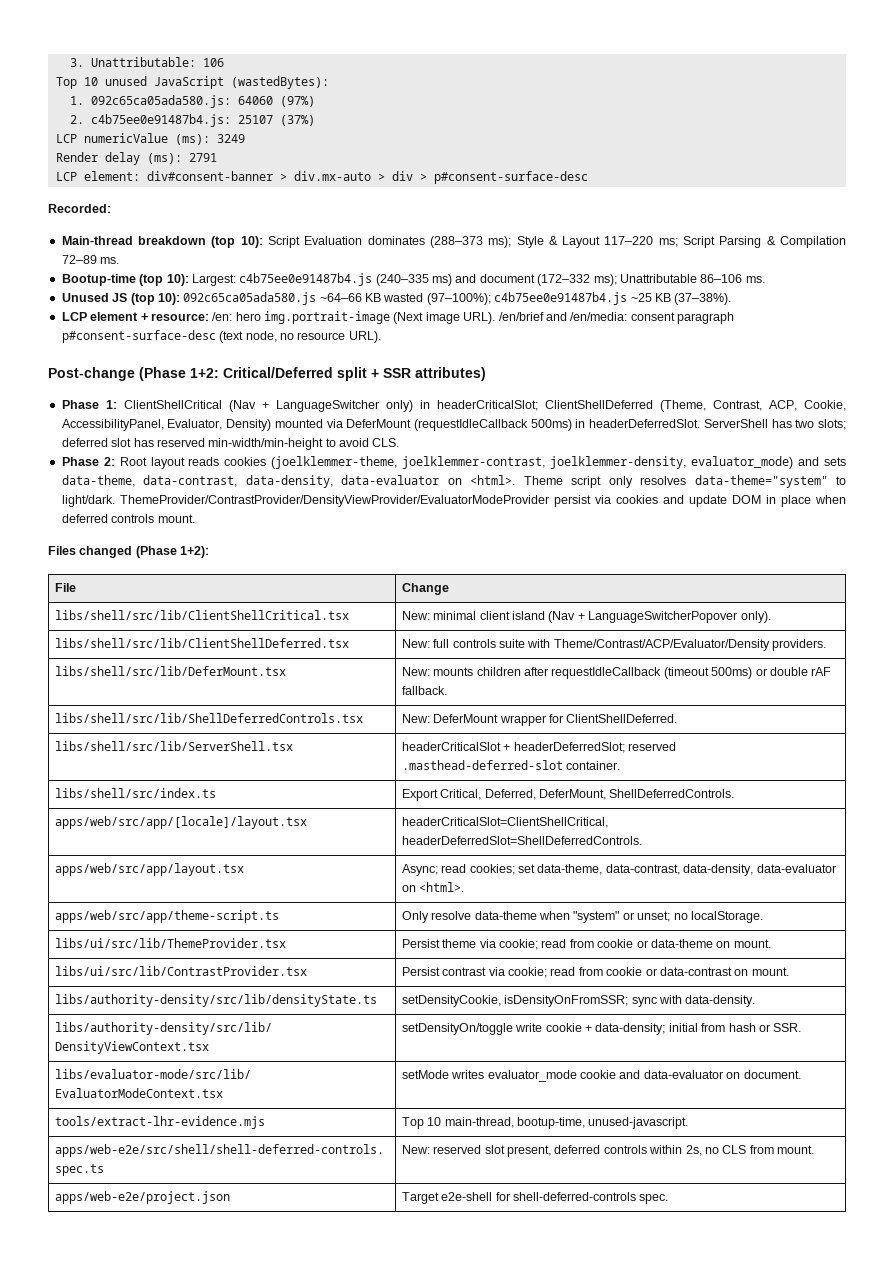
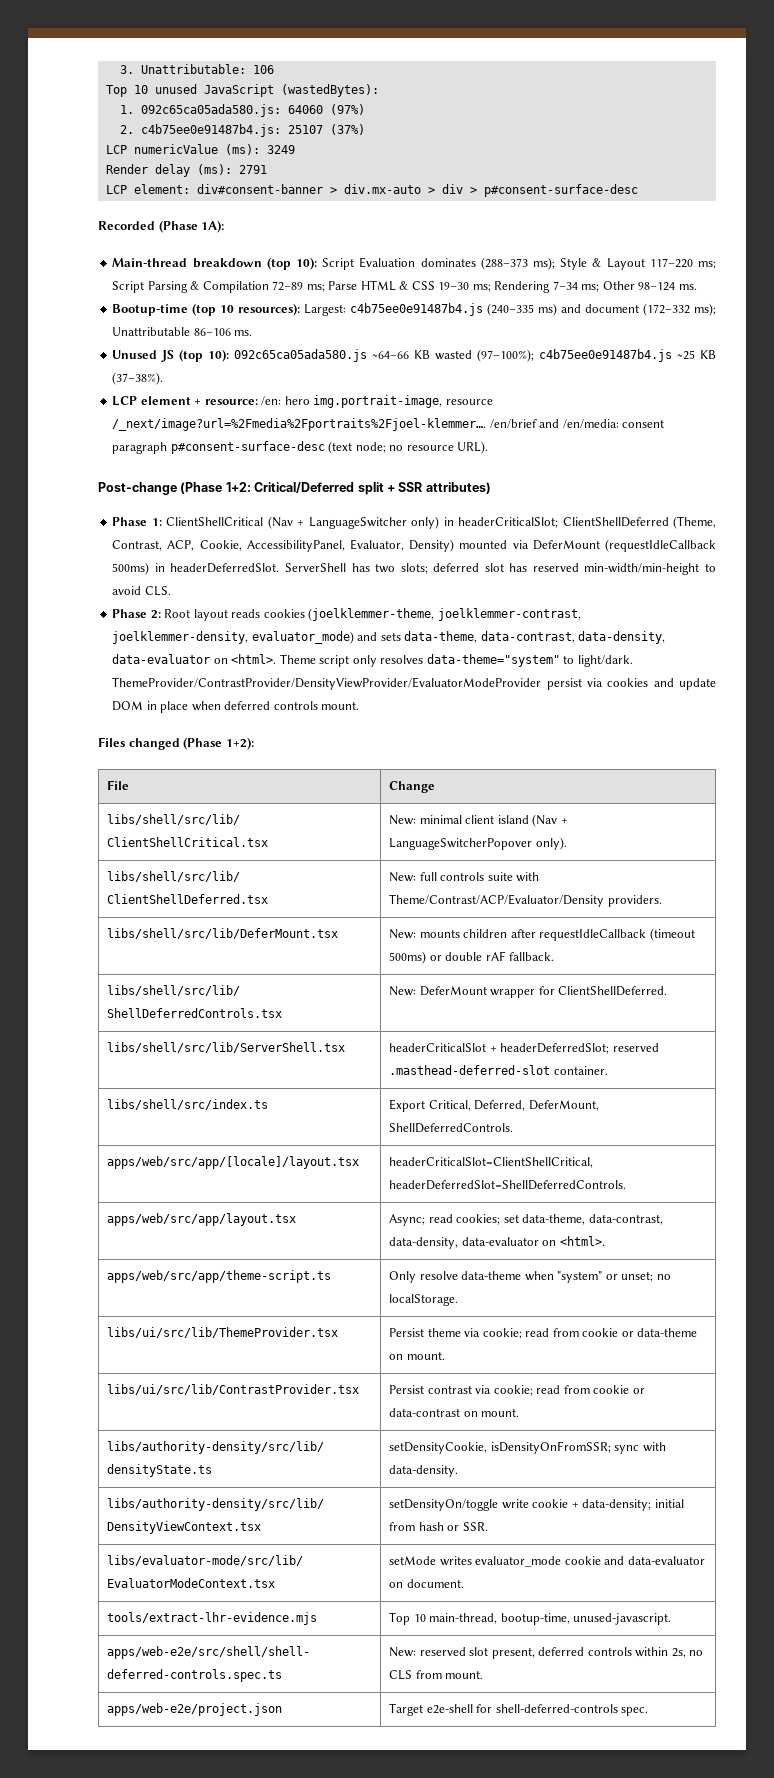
- Recorded:
+ Recorded (Phase 1A):
- Main-thread breakdown (top 10): Script Evaluation dominates (288–373 ms); Style & Layout 117–220 ms; Script Parsing & Compilation 72–89 ms.
+ Main-thread breakdown (top 10): Script Evaluation dominates (288–373 ms); Style & Layout 117–220 ms; Script Parsing & Compilation 72–89 ms; Parse HTML & CSS 19–30 ms; Rendering 7–34 ms; Other 98–124 ms.
- Bootup-time (top 10): Largest: c4b75ee0e91487b4.js (240–335 ms) and document (172–332 ms); Unattributable 86–106 ms.
+ Bootup-time (top 10 resources): Largest: c4b75ee0e91487b4.js (240–335 ms) and document (172–332 ms); Unattributable 86–106 ms.
- LCP element + resource: /en: hero img.portrait-image (Next image URL).
+ LCP element + resource: /en: hero img.portrait-image, resource /_next/image?url=%2Fmedia%2Fportraits%2Fjoel-klemmer….
- /en/brief and /en/media: consent paragraph p#consent-surface-desc (text node, no resource URL).
+ /en/brief and /en/media: consent paragraph p#consent-surface-desc (text node; no resource URL).

